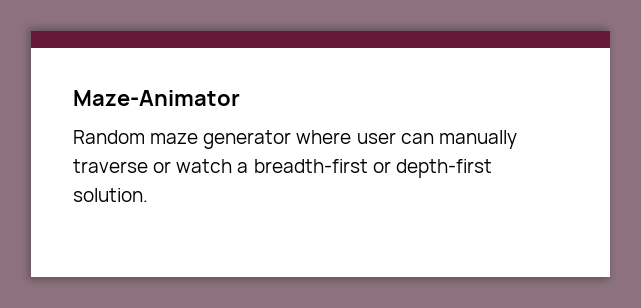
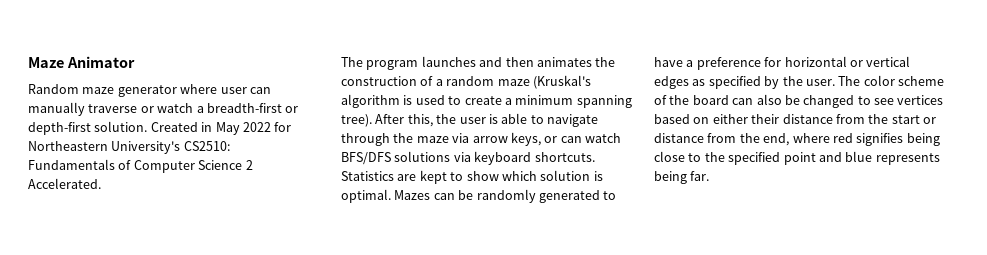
- Maze-Animator
+ Maze Animator
+ Created in May 2022 for Northeastern University's CS2510: Fundamentals of Computer Science 2 Accelerated.
+ The program launches and then animates the construction of a random maze (Kruskal's algorithm is used to create a minimum spanning tree). After this, the user is able to navigate through the maze via arrow keys, or can watch BFS/DFS solutions via keyboard shortcuts. Statistics are kept to show which solution is optimal. Mazes can be randomly generated to have a preference for horizontal or vertical edges as specified by the user. The color scheme of the board can also be changed to see vertices based on either their distance from the start or distance from the end, where red signifies being close to the specified point and blue represents being far.

